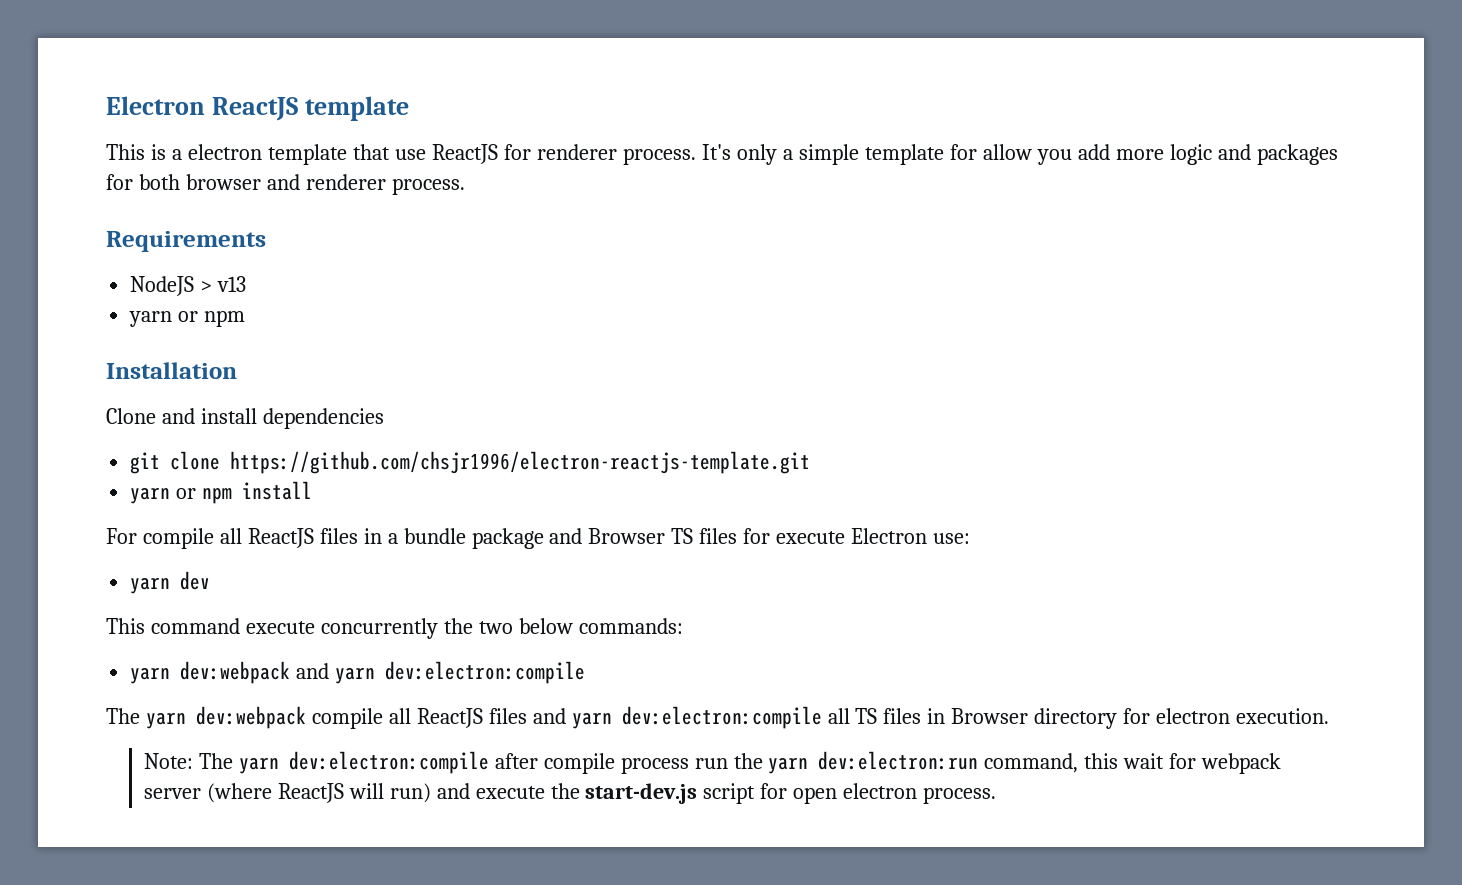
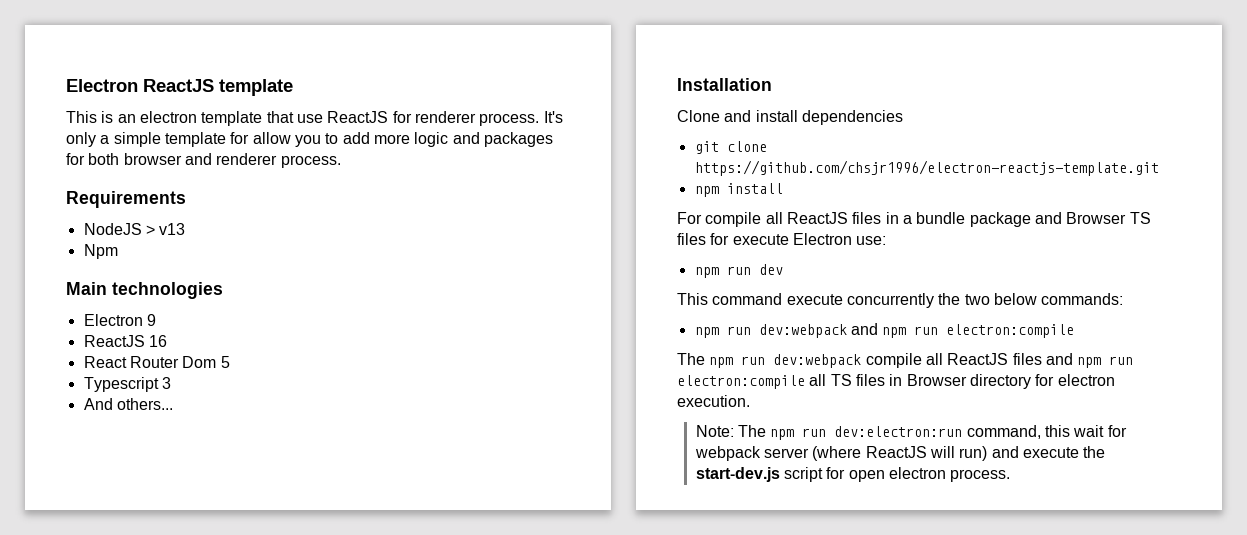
- This is a electron template that use ReactJS for renderer process.
+ This is an electron template that use ReactJS for renderer process.
- It's only a simple template for allow you add more logic and packages for both browser and renderer process.
+ It's only a simple template for allow you to add more logic and packages for both browser and renderer process.
  NodeJS > v13
- yarn or npm
+ Npm
+ Main technologies
+ Electron 9
+ ReactJS 16
+ React Router Dom 5
+ Typescript 3
+ And others...
- yarn or npm install
+ npm install
- yarn dev
+ npm run dev
- yarn dev:webpack and yarn dev:electron:compile
- The yarn dev:webpack compile all ReactJS files and yarn dev:electron:compile all TS files in Browser directory for electron execution.
+ npm run dev:webpack and npm run electron:compile
+ The npm run dev:webpack compile all ReactJS files and npm run electron:compile all TS files in Browser directory for electron execution.
- Note: The yarn dev:electron:compile after compile process run the yarn dev:electron:run command, this wait for webpack server (where ReactJS will run) and execute the start-dev.js script for open electron process.
+ Note: The npm run dev:electron:run command, this wait for webpack server (where ReactJS will run) and execute the start-dev.js script for open electron process.

